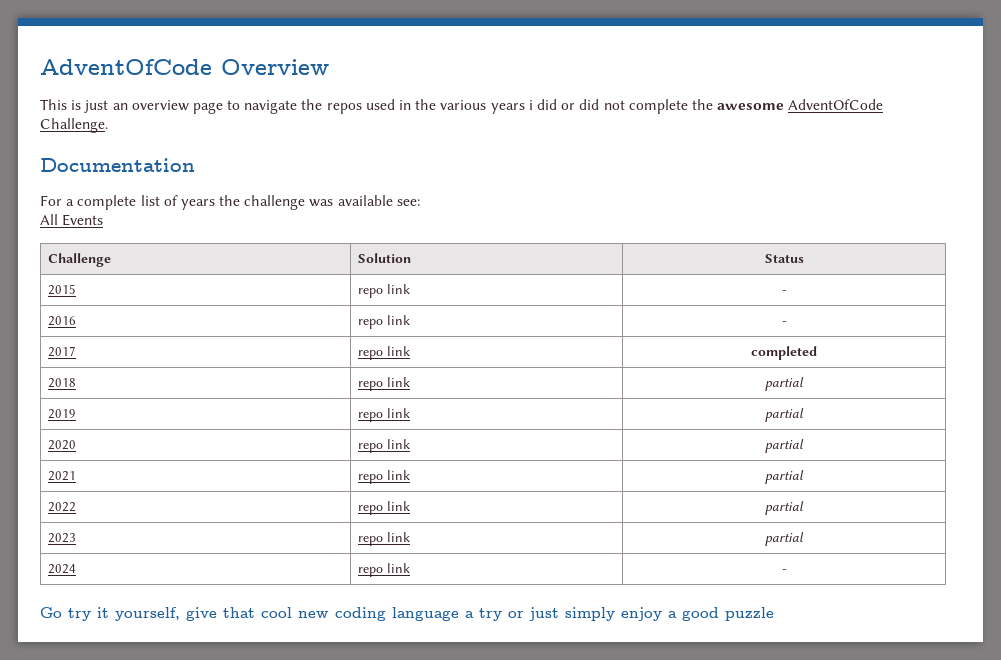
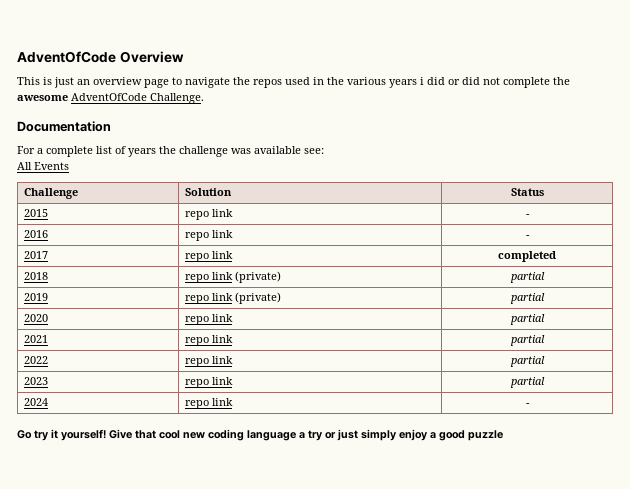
- 2018 | repo link | partial
+ 2018 | repo link (private) | partial
- 2019 | repo link | partial
+ 2019 | repo link (private) | partial
- Go try it yourself, give that cool new coding language a try or just simply enjoy a good puzzle
+ Go try it yourself! Give that cool new coding language a try or just simply enjoy a good puzzle

